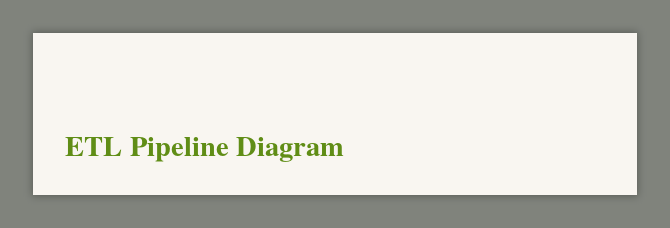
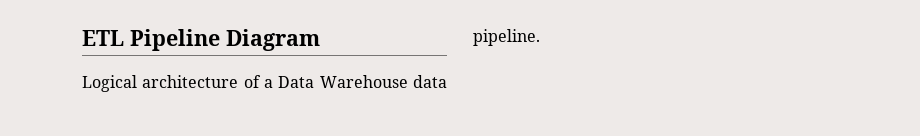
+ Logical architecture of a Data Warehouse data pipeline.

